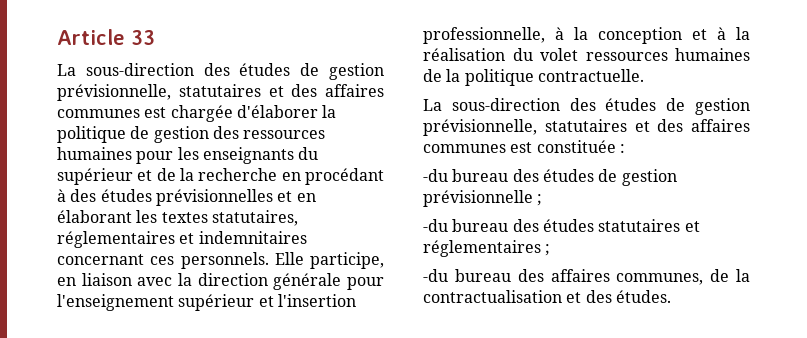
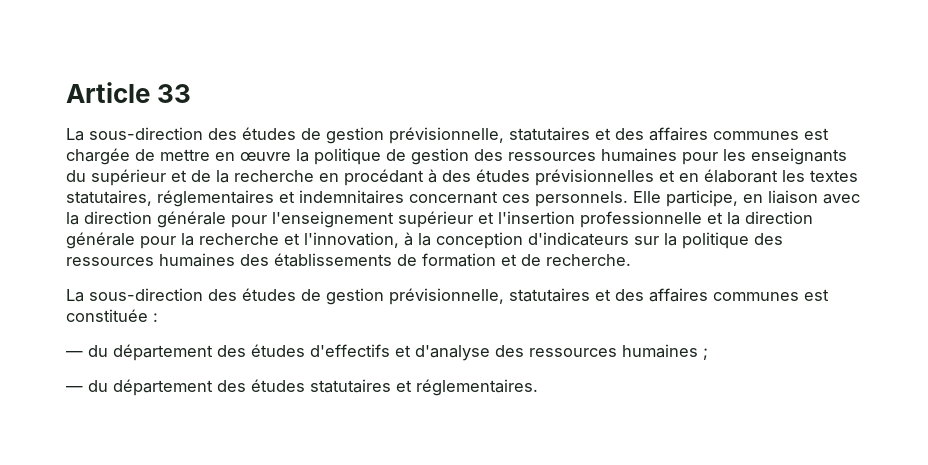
- La sous-direction des études de gestion prévisionnelle, statutaires et des affaires communes est chargée d'élaborer la politique de gestion des ressources humaines pour les enseignants du supérieur et de la recherche en procédant à des études prévisionnelles et en élaborant les textes statutaires, réglementaires et indemnitaires concernant ces personnels.
+ La sous-direction des études de gestion prévisionnelle, statutaires et des affaires communes est chargée de mettre en œuvre la politique de gestion des ressources humaines pour les enseignants du supérieur et de la recherche en procédant à des études prévisionnelles et en élaborant les textes statutaires, réglementaires et indemnitaires concernant ces personnels.
- Elle participe, en liaison avec la direction générale pour l'enseignement supérieur et l'insertion professionnelle, à la conception et à la réalisation du volet ressources humaines de la politique contractuelle.
+ Elle participe, en liaison avec la direction générale pour l'enseignement supérieur et l'insertion professionnelle et la direction générale pour la recherche et l'innovation, à la conception d'indicateurs sur la politique des ressources humaines des établissements de formation et de recherche.
- -du bureau des études de gestion prévisionnelle ;
- -du bureau des études statutaires et réglementaires ;
- -du bureau des affaires communes, de la contractualisation et des études.
+ ― du département des études d'effectifs et d'analyse des ressources humaines ;
+ ― du département des études statutaires et réglementaires.

